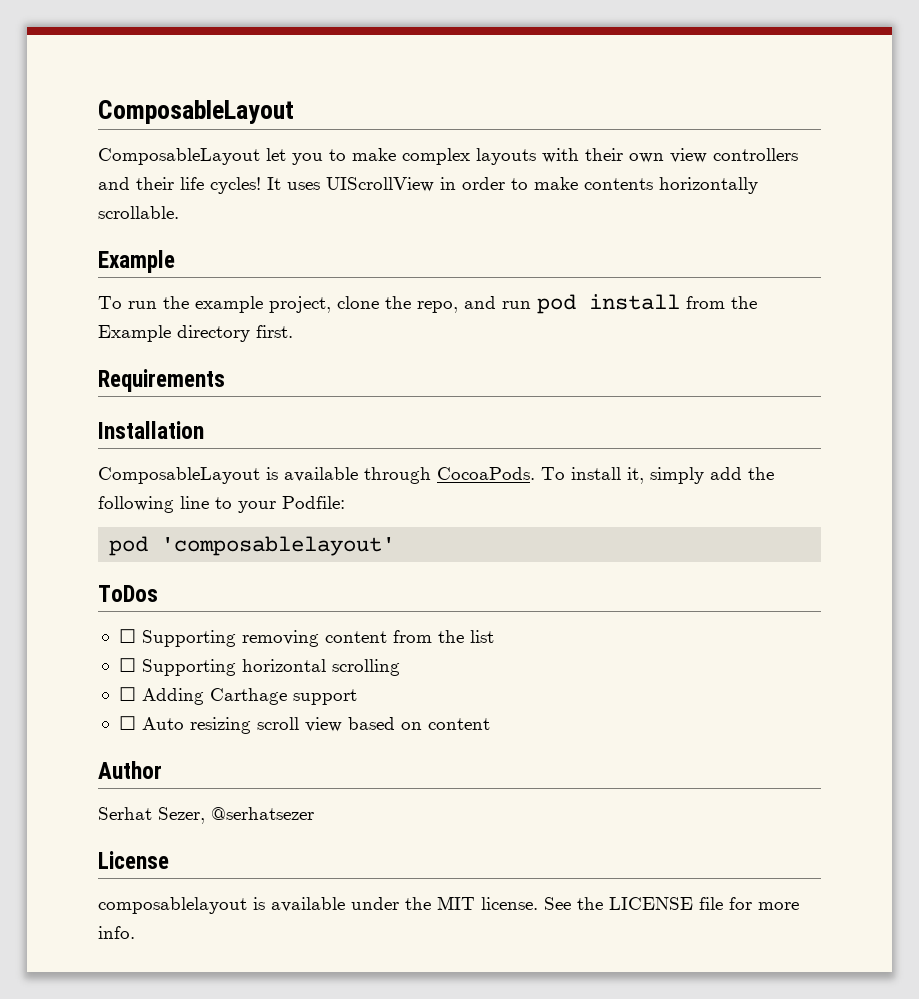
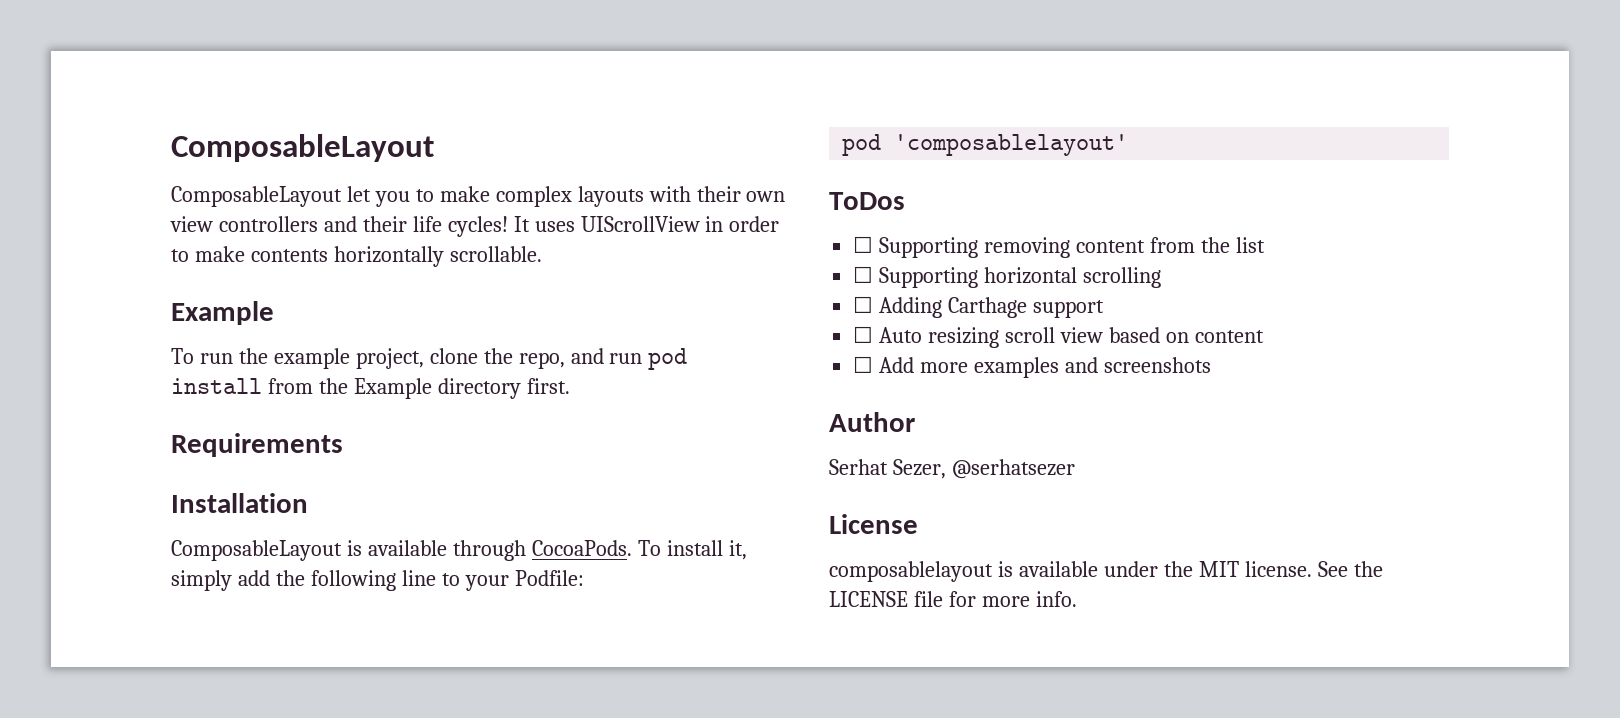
+ ☐ Add more examples and screenshots

